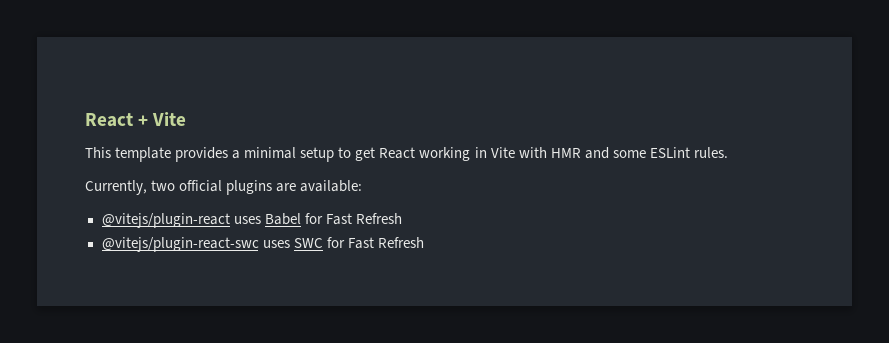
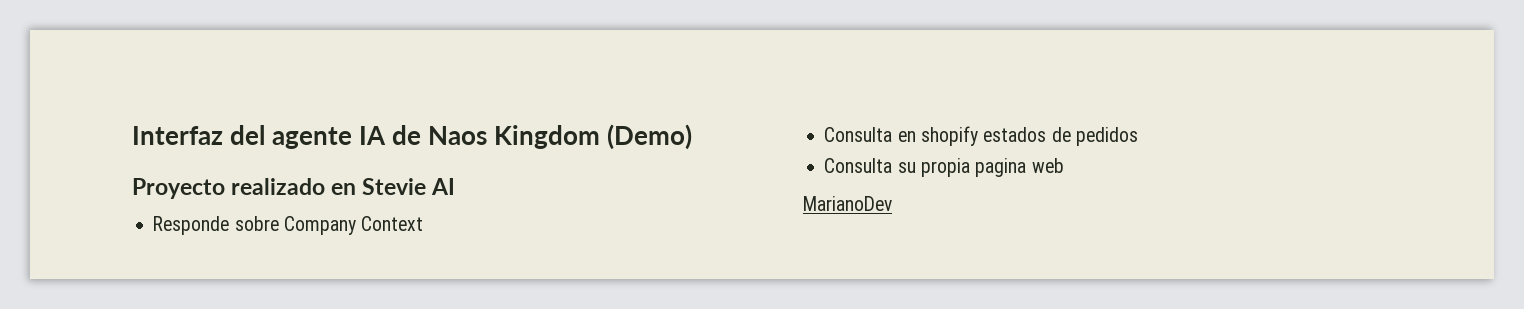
- React + Vite
- This template provides a minimal setup to get React working in Vite with HMR and some ESLint rules.
- Currently, two official plugins are available:
- @vitejs/plugin-react uses Babel for Fast Refresh
- @vitejs/plugin-react-swc uses SWC for Fast Refresh
+ Interfaz del agente IA de Naos Kingdom (Demo)
+ Proyecto realizado en Stevie AI
+ Responde sobre Company Context
+ Consulta en shopify estados de pedidos
+ Consulta su propia pagina web
+ MarianoDev

